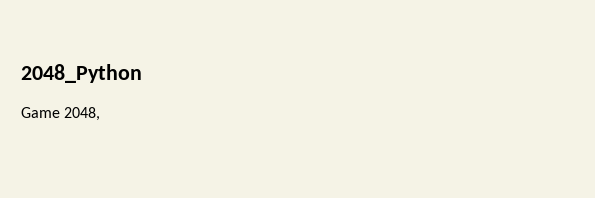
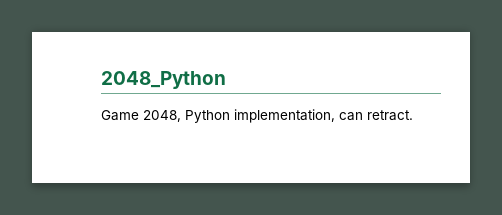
- Game 2048,
+ Game 2048, Python implementation, can retract.

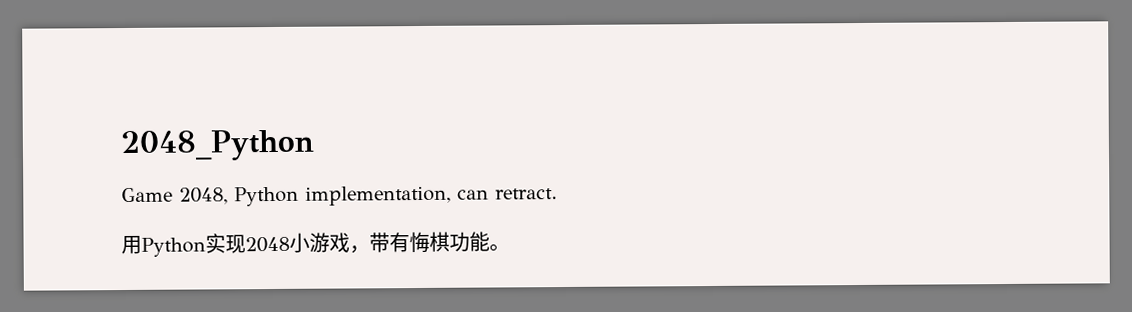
+ 用Python实现2048小游戏，带有悔棋功能。

